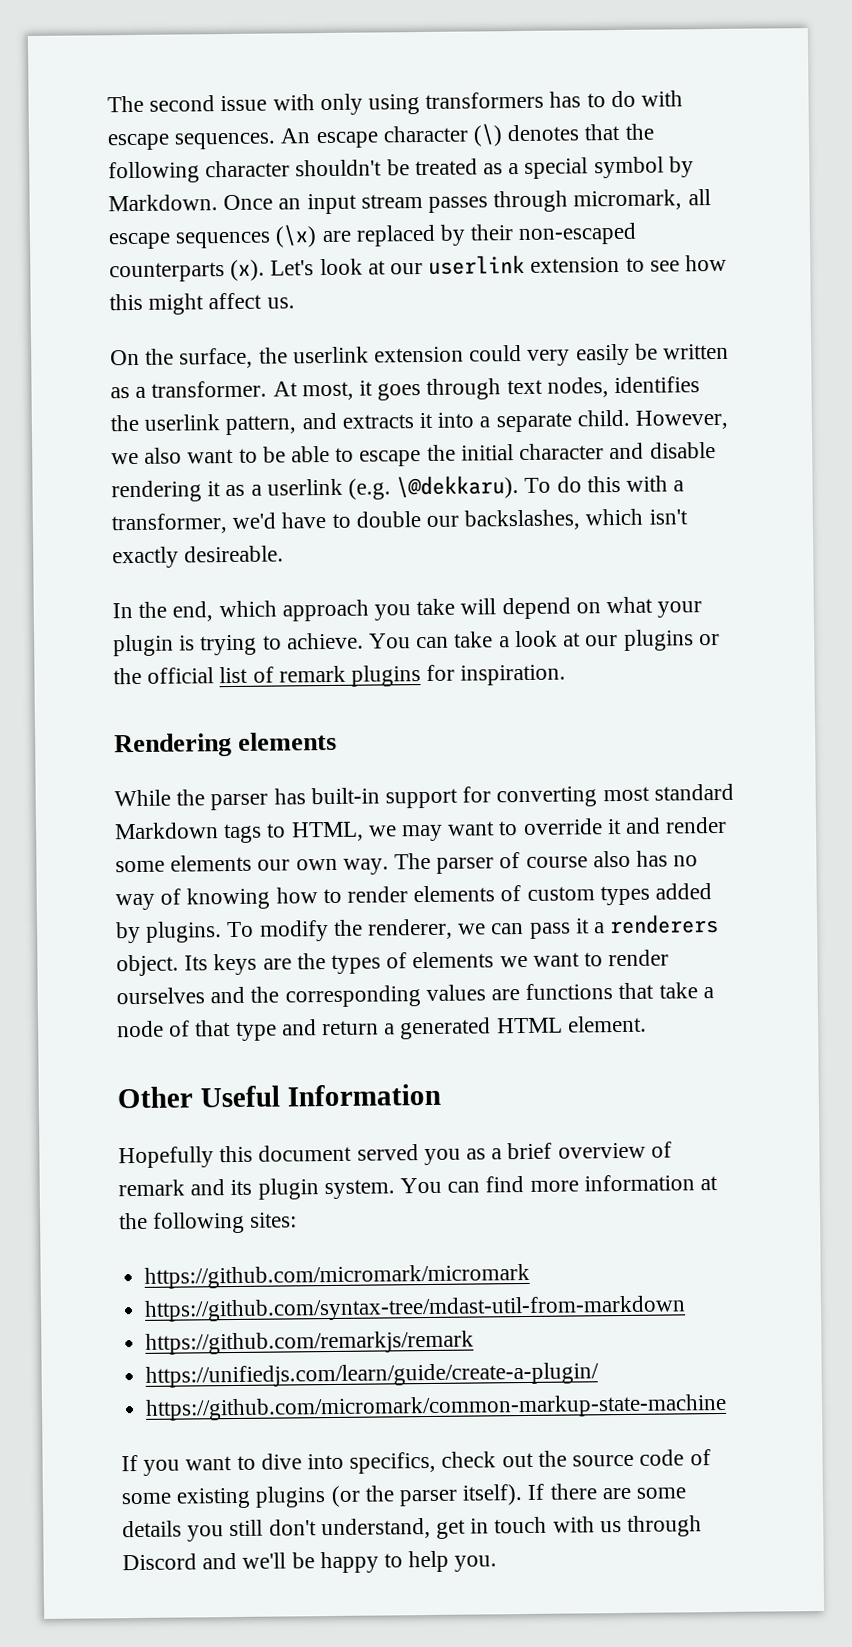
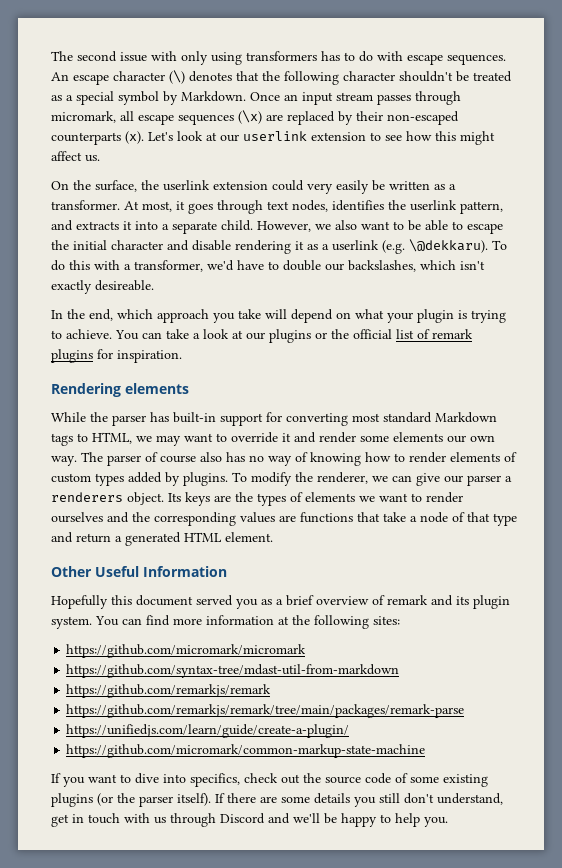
- To modify the renderer, we can pass it a renderers object.
+ To modify the renderer, we can give our parser a renderers object.
+ https://github.com/remarkjs/remark/tree/main/packages/remark-parse

